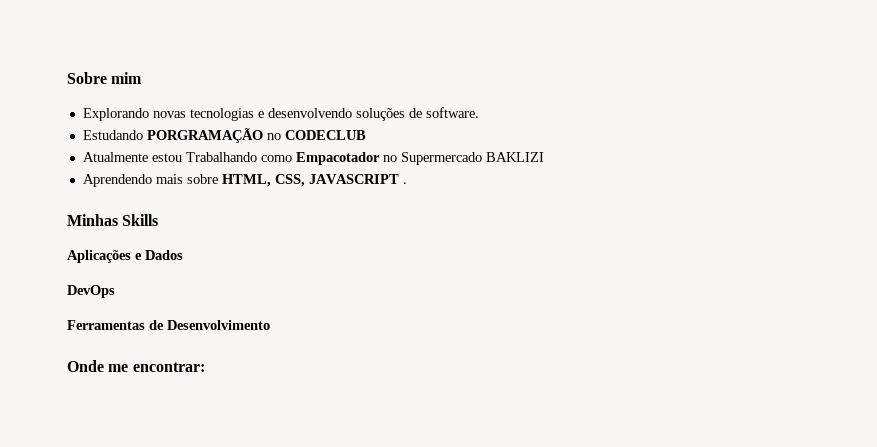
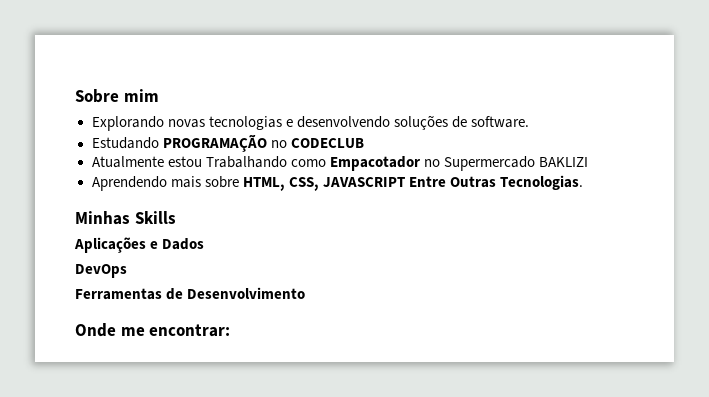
- Estudando PORGRAMAÇÃO no CODECLUB
+ Estudando PROGRAMAÇÃO no CODECLUB
- Aprendendo mais sobre HTML, CSS, JAVASCRIPT .
+ Aprendendo mais sobre HTML, CSS, JAVASCRIPT Entre Outras Tecnologias.

